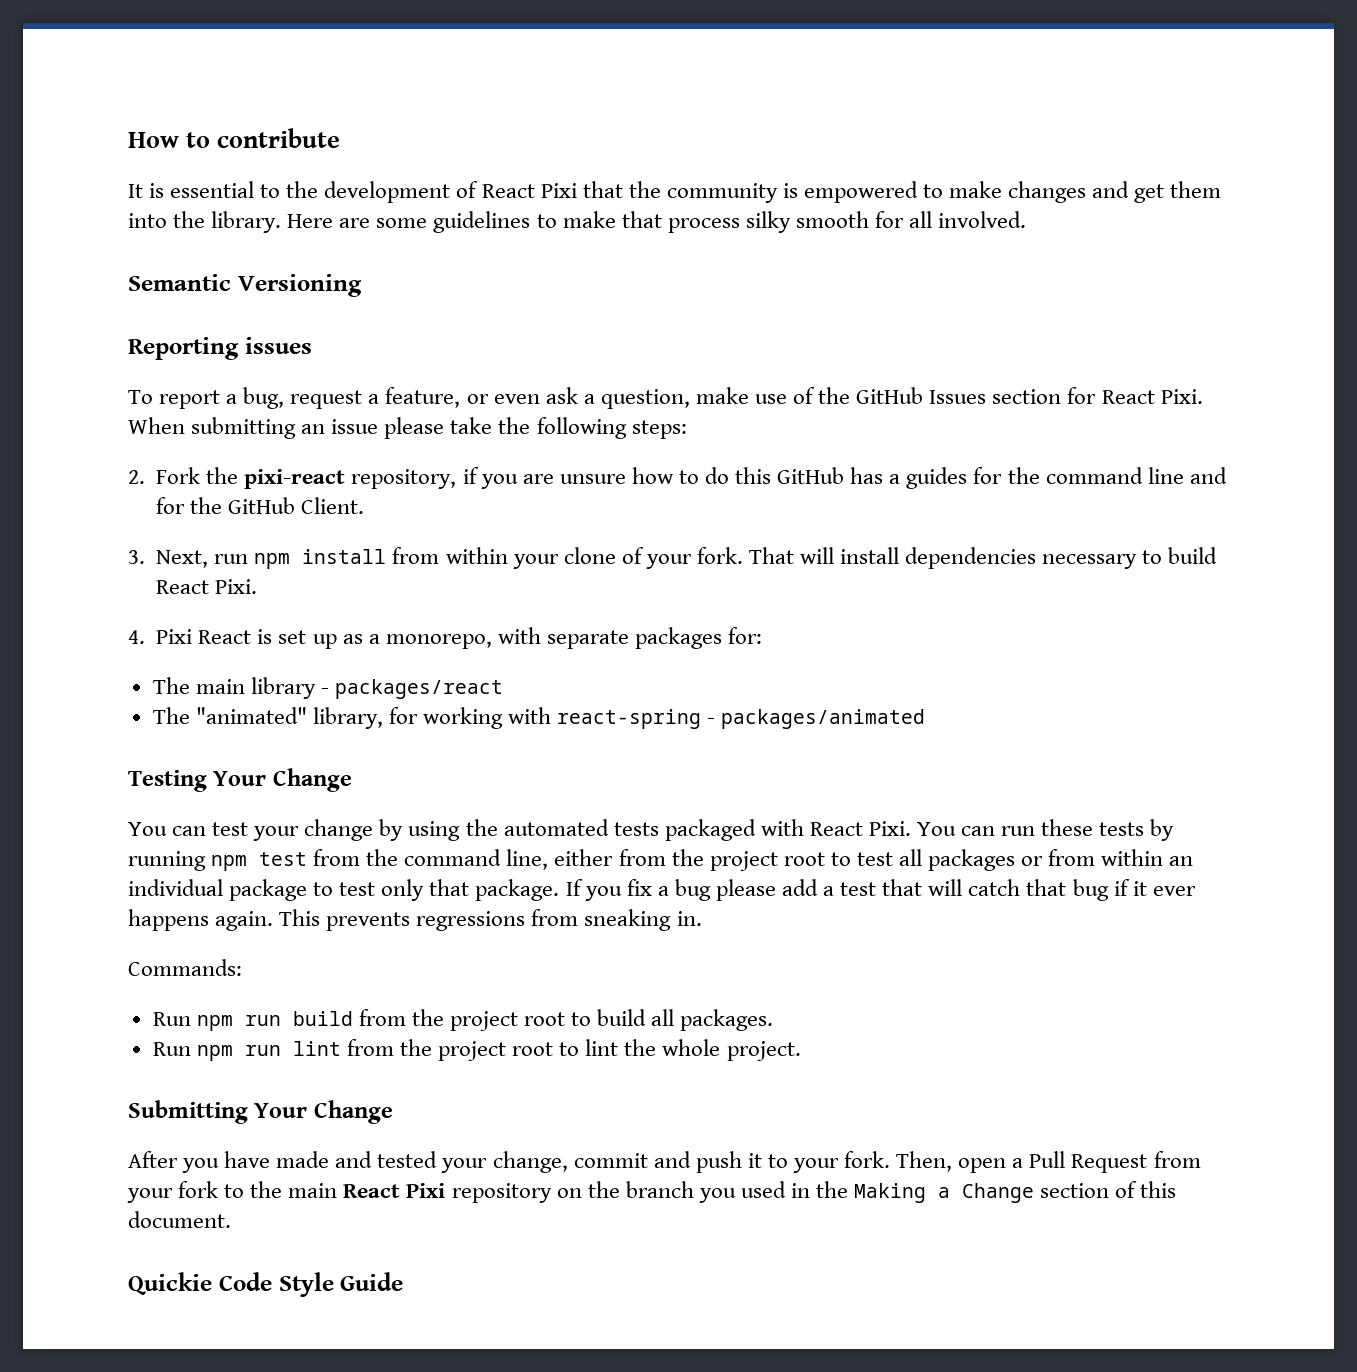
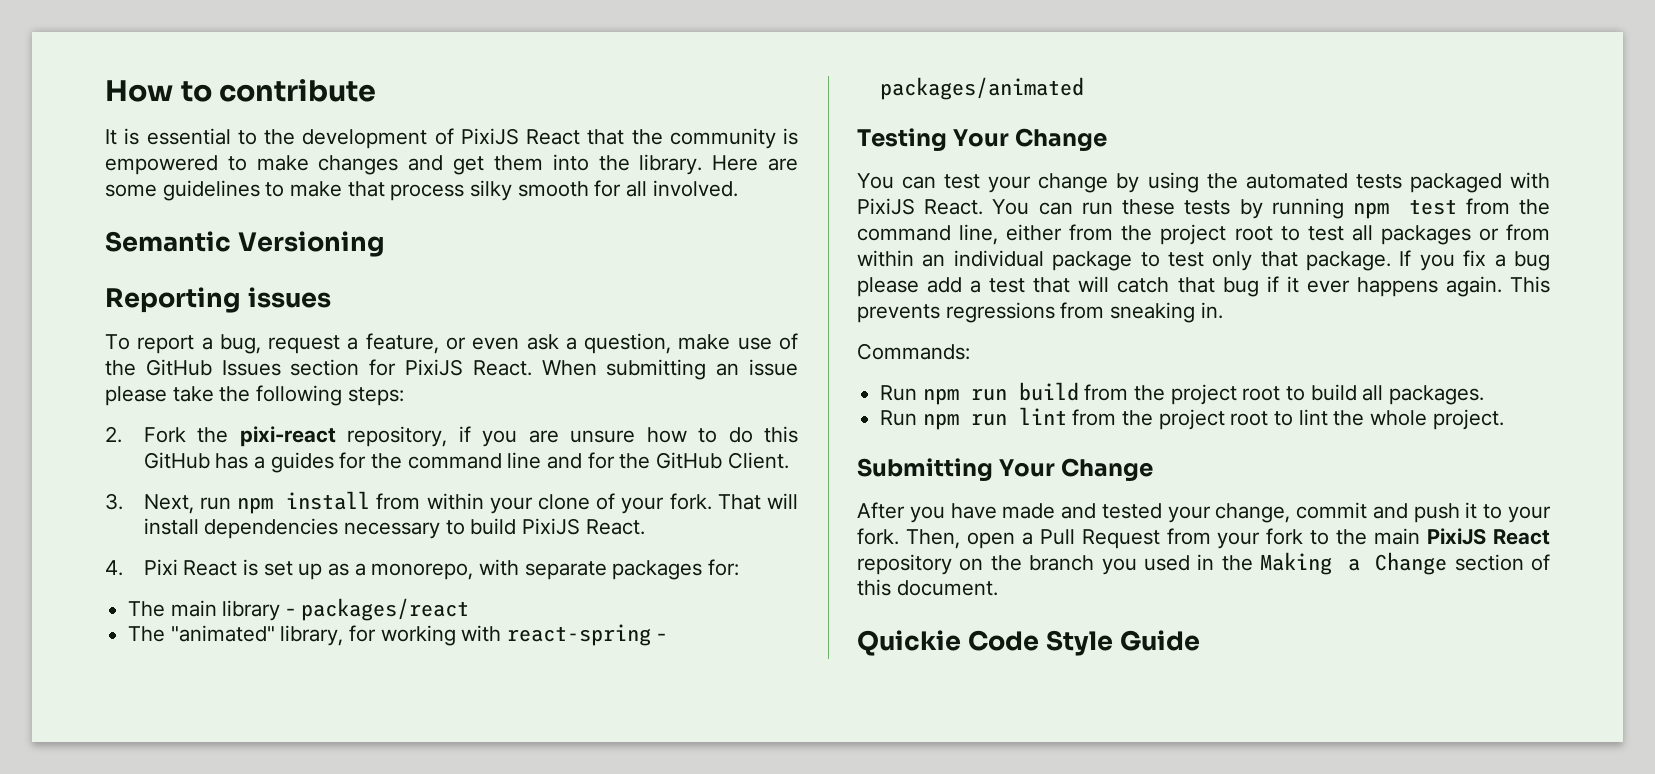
- It is essential to the development of React Pixi that the community is empowered to make changes and get them into the library.
+ It is essential to the development of PixiJS React that the community is empowered to make changes and get them into the library.
- To report a bug, request a feature, or even ask a question, make use of the GitHub Issues section for React Pixi.
+ To report a bug, request a feature, or even ask a question, make use of the GitHub Issues section for PixiJS React.
- That will install dependencies necessary to build React Pixi.
+ That will install dependencies necessary to build PixiJS React.
- You can test your change by using the automated tests packaged with React Pixi.
+ You can test your change by using the automated tests packaged with PixiJS React.
- Then, open a Pull Request from your fork to the main React Pixi repository on the branch you used in the Making a Change section of this document.
+ Then, open a Pull Request from your fork to the main PixiJS React repository on the branch you used in the Making a Change section of this document.

